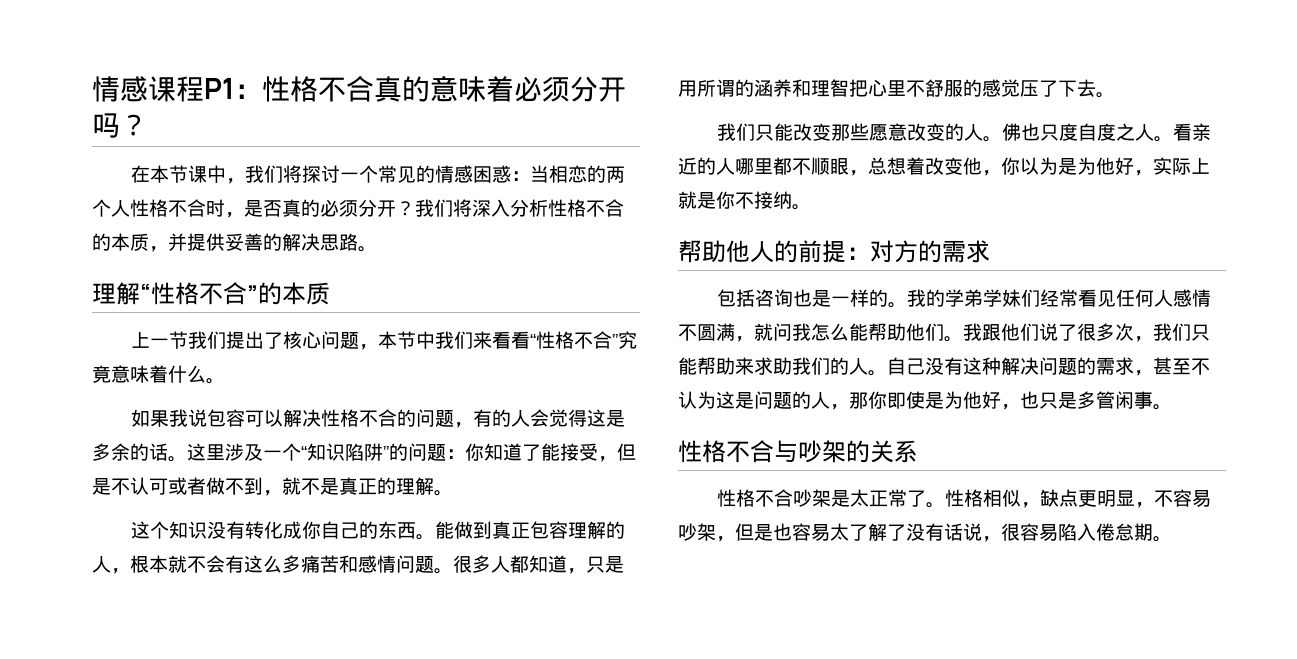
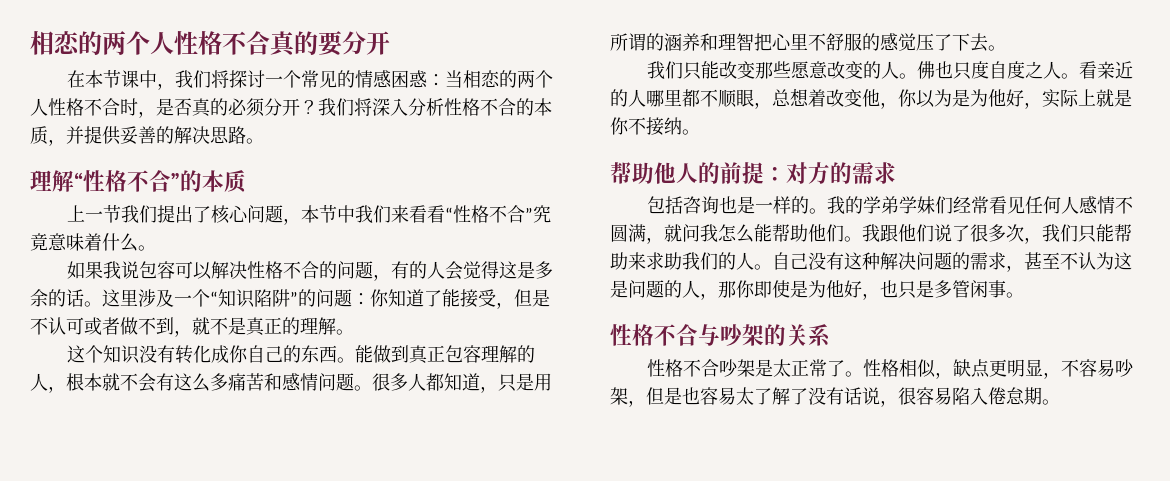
- 情感课程P1：性格不合真的意味着必须分开吗？
+ 相恋的两个人性格不合真的要分开

